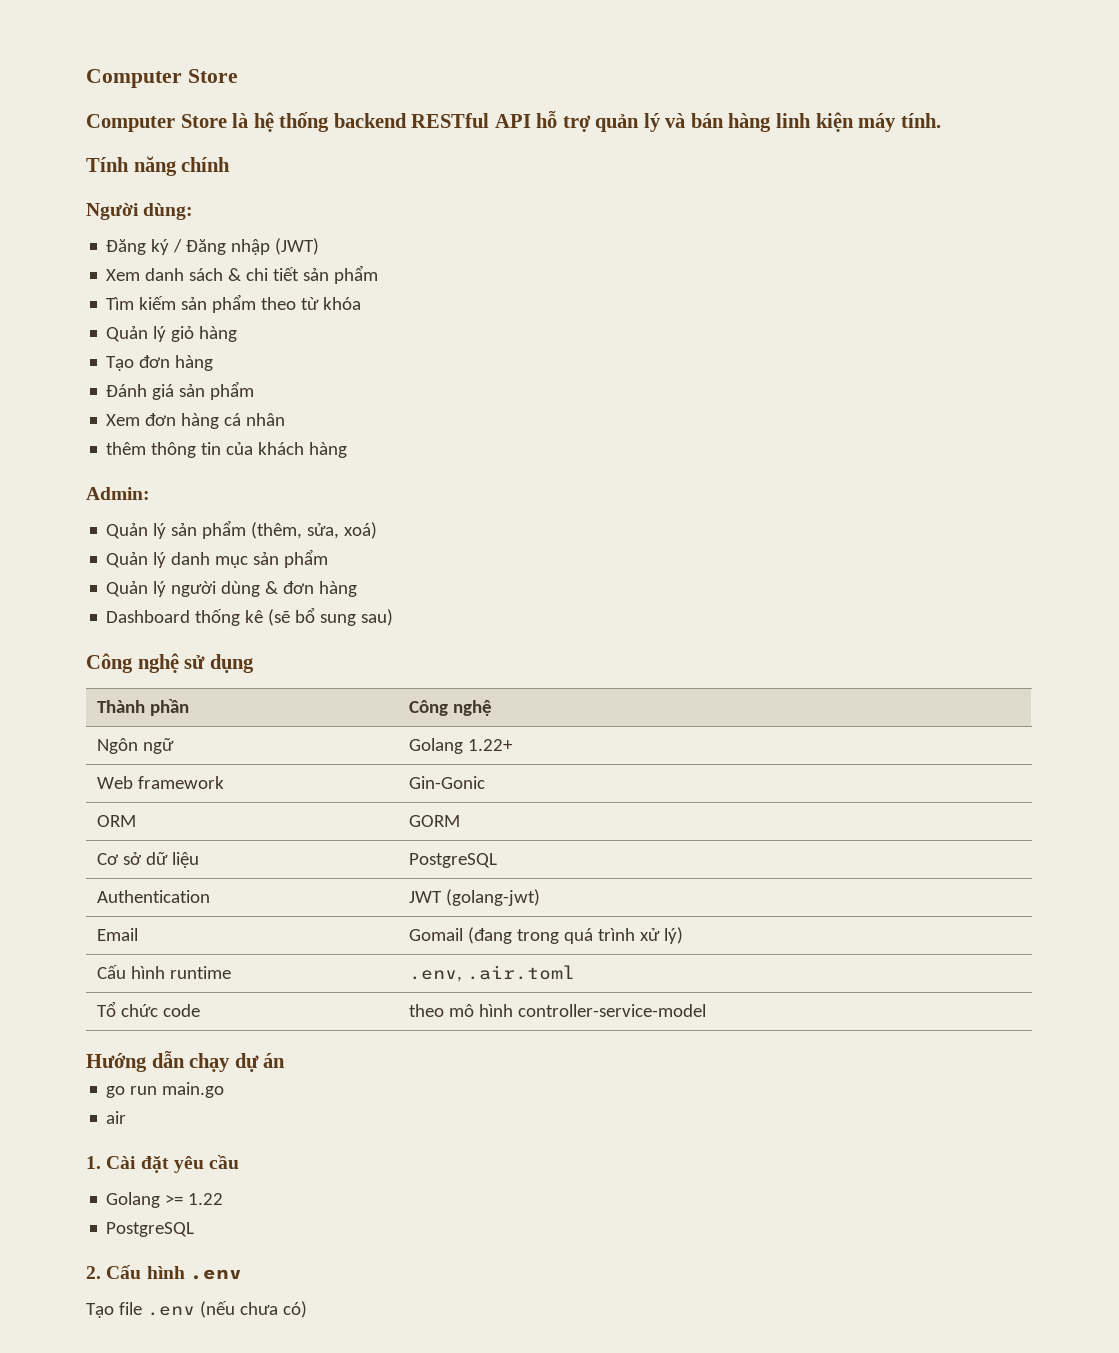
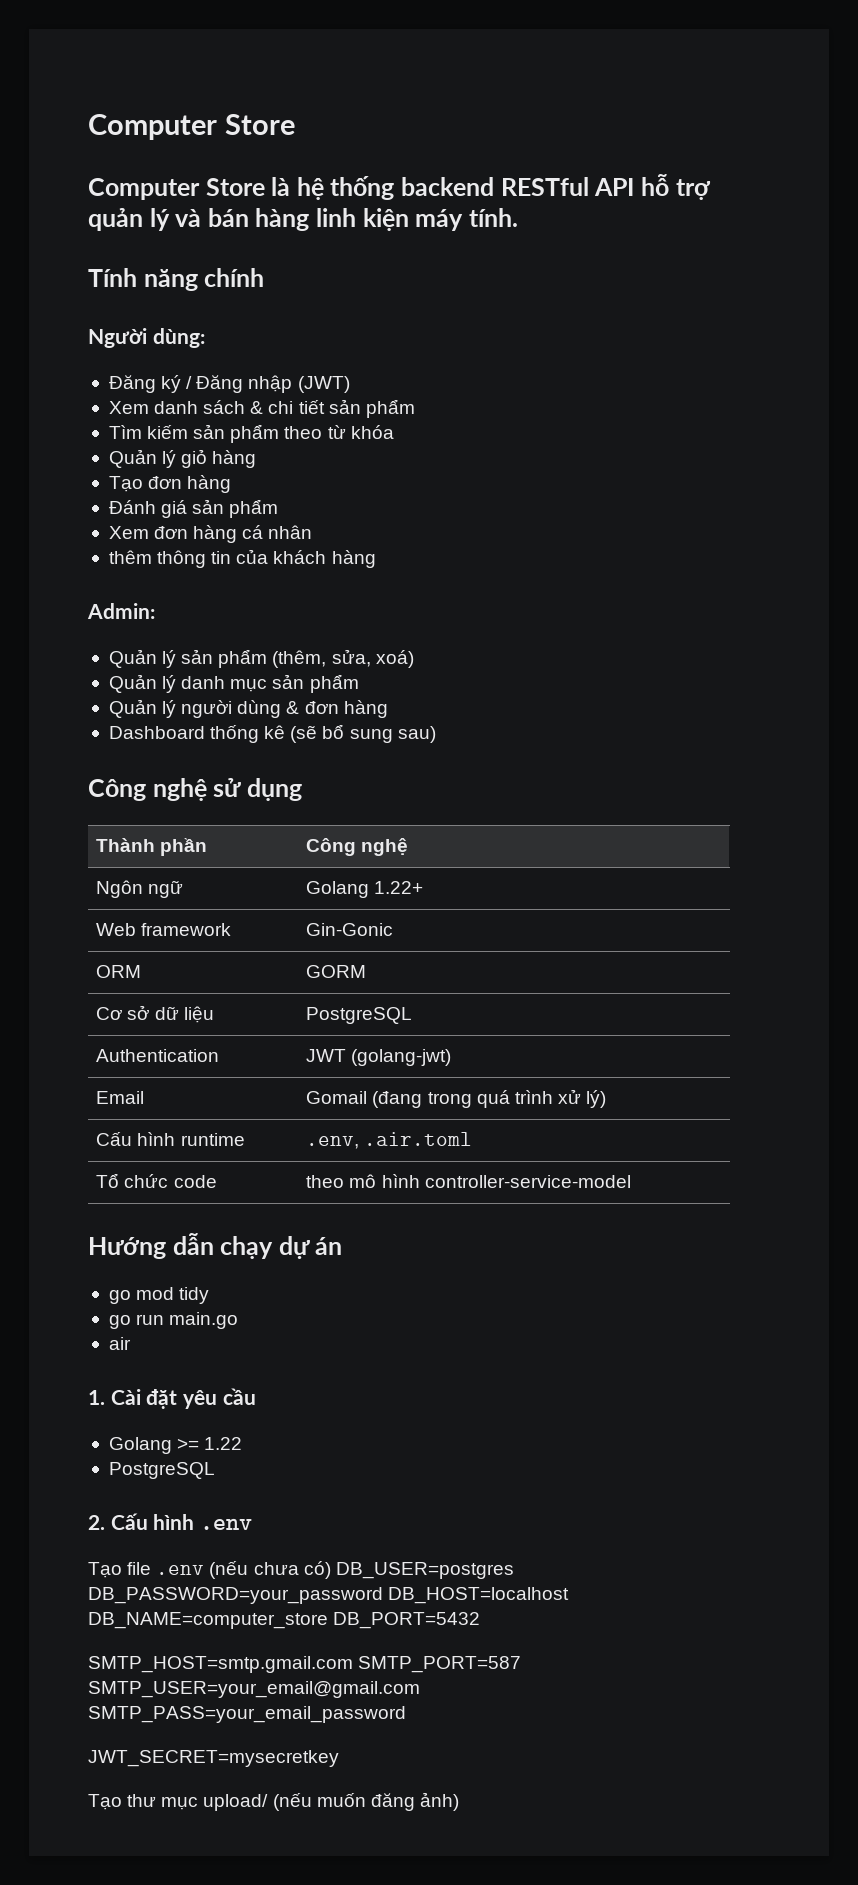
+ go mod tidy
- Tạo file .env (nếu chưa có)
+ Tạo file .env (nếu chưa có) DB_USER=postgres DB_PASSWORD=your_password DB_HOST=localhost DB_NAME=computer_store DB_PORT=5432
+ SMTP_HOST=smtp.gmail.com SMTP_PORT=587 SMTP_USER=your_email@gmail.com SMTP_PASS=your_email_password
+ JWT_SECRET=mysecretkey
+ Tạo thư mục upload/ (nếu muốn đăng ảnh)

